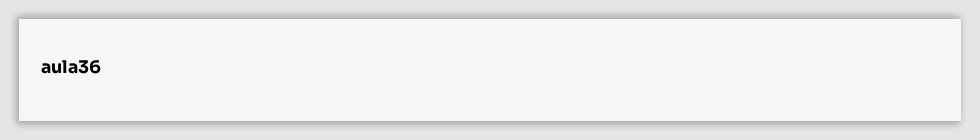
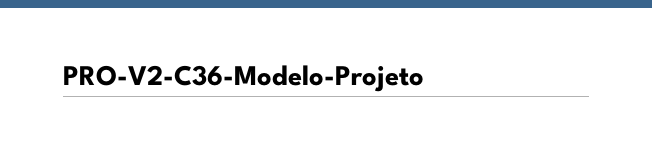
- aula36
+ PRO-V2-C36-Modelo-Projeto

